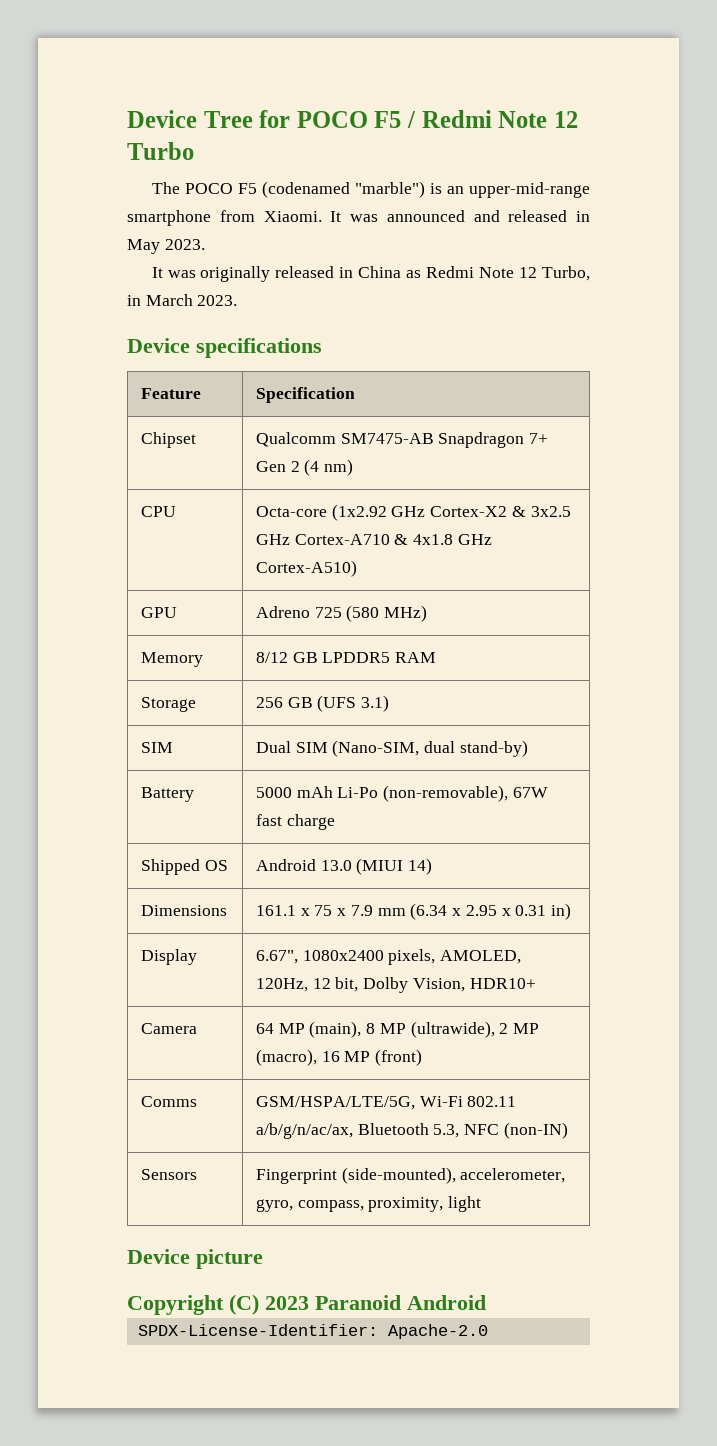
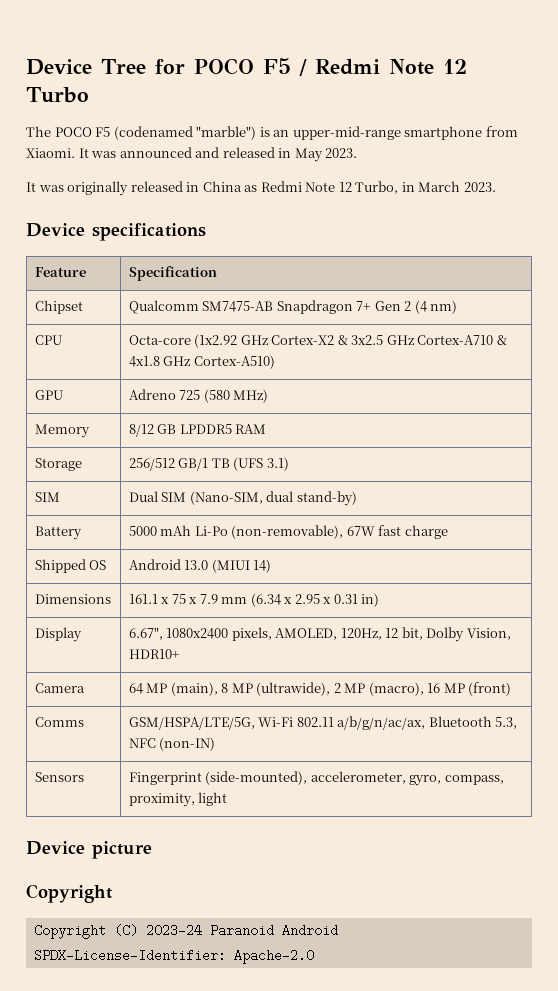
- Storage | 256 GB (UFS 3.1)
+ Storage | 256/512 GB/1 TB (UFS 3.1)
  Device picture
- Copyright (C) 2023 Paranoid Android
+ Copyright
+ Copyright (C) 2023-24 Paranoid Android

